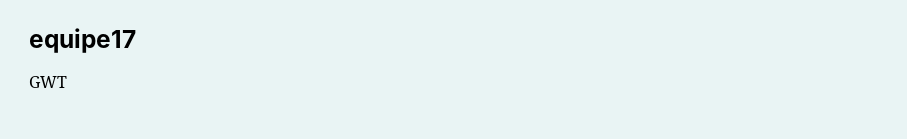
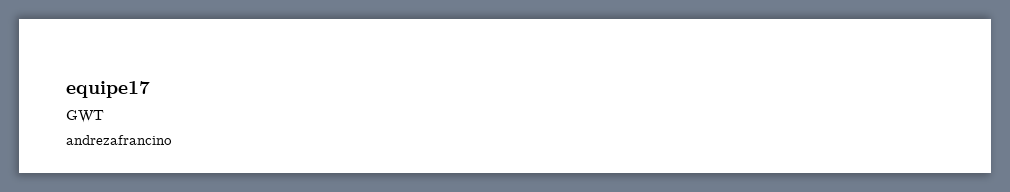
+ andrezafrancino

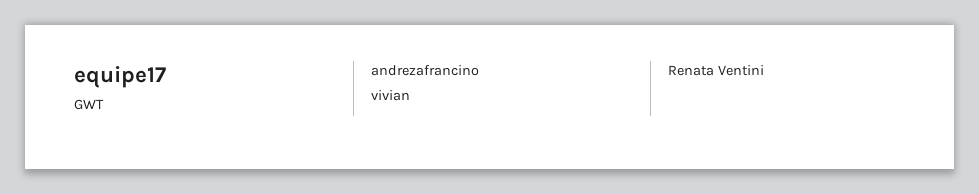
+ vivian
+ Renata Ventini

